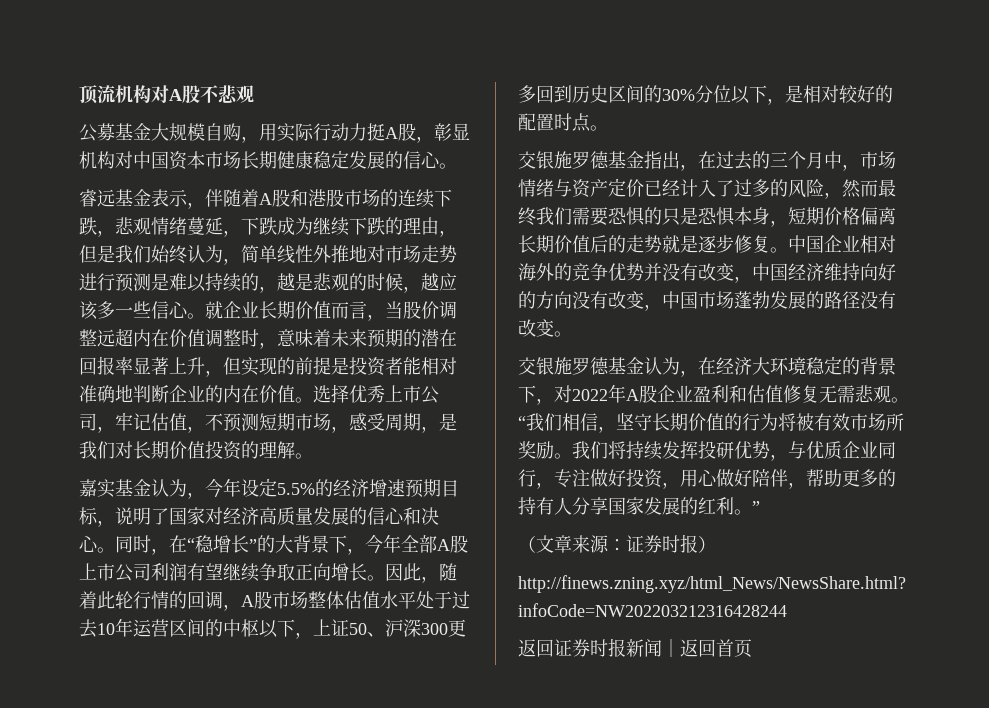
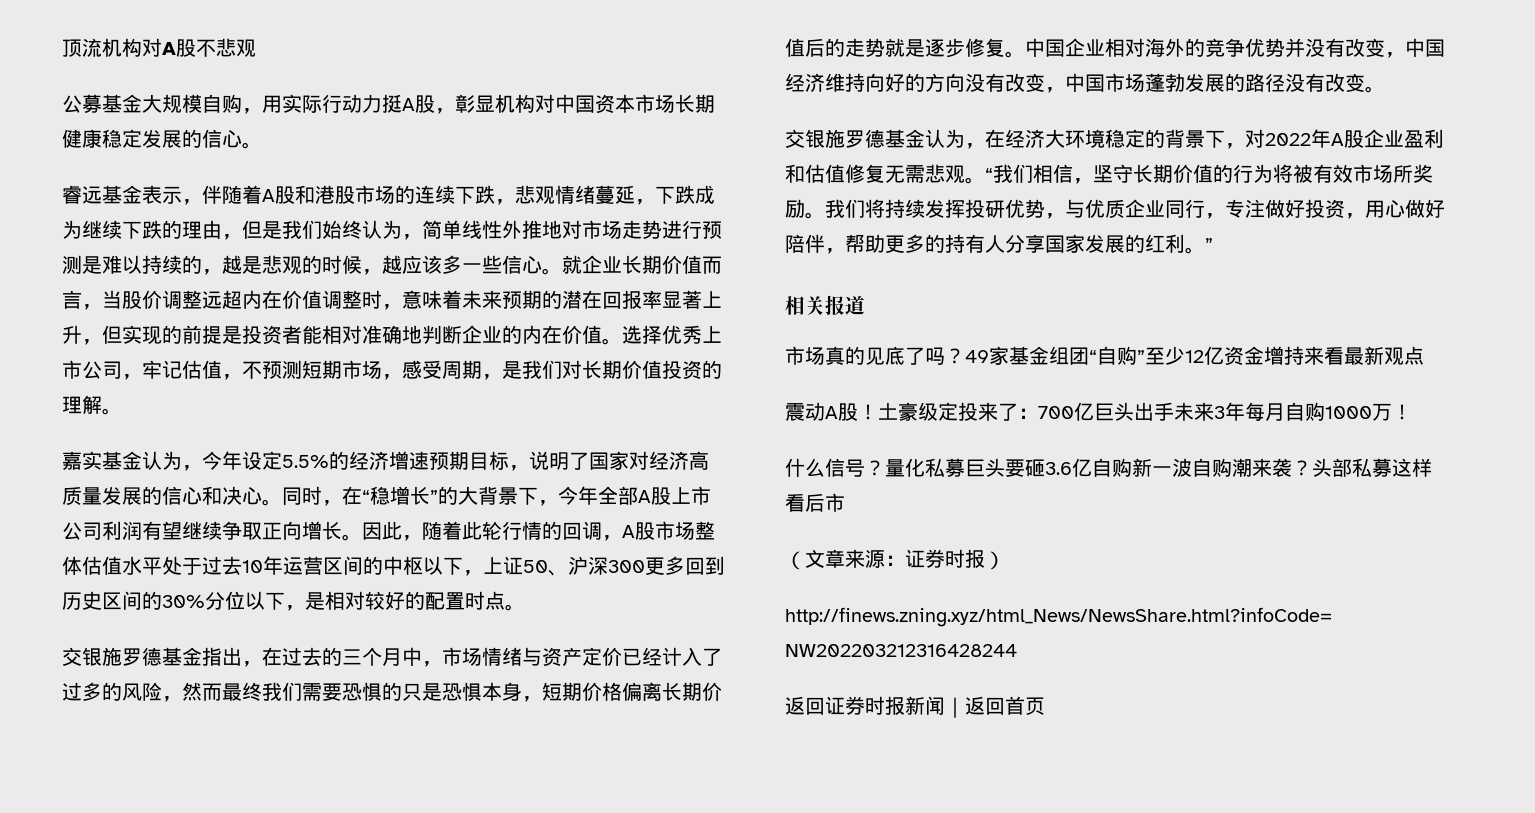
+ 相关报道
+ 市场真的见底了吗？49家基金组团“自购”至少12亿资金增持来看最新观点
+ 震动A股！土豪级定投来了：700亿巨头出手未来3年每月自购1000万！
+ 什么信号？量化私募巨头要砸3.6亿自购新一波自购潮来袭？头部私募这样看后市

